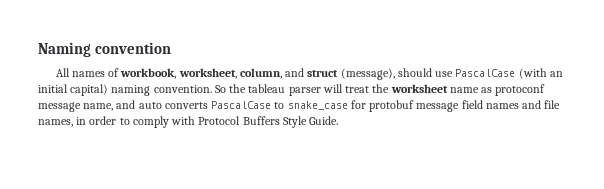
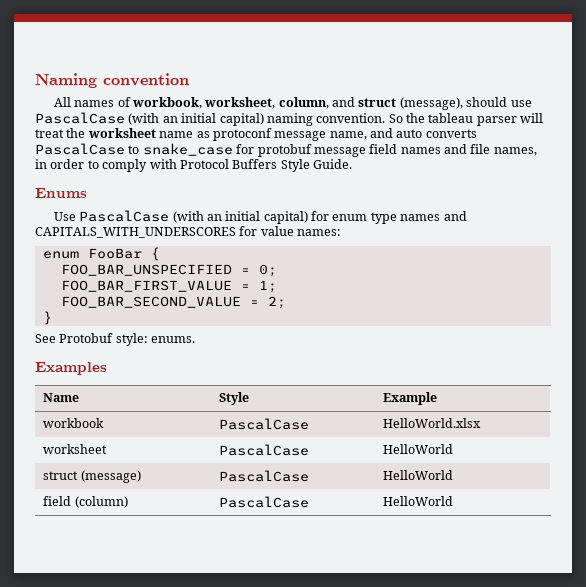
+ Enums
+ Use PascalCase (with an initial capital) for enum type names and CAPITALS_WITH_UNDERSCORES for value names:
+ enum FooBar {
+ FOO_BAR_UNSPECIFIED = 0;
+ FOO_BAR_FIRST_VALUE = 1;
+ FOO_BAR_SECOND_VALUE = 2;
+ }
+ See Protobuf style: enums.
+ Examples
+ Name | Style | Example
+ workbook | PascalCase | HelloWorld.xlsx
+ worksheet | PascalCase | HelloWorld
+ struct (message) | PascalCase | HelloWorld
+ field (column) | PascalCase | HelloWorld

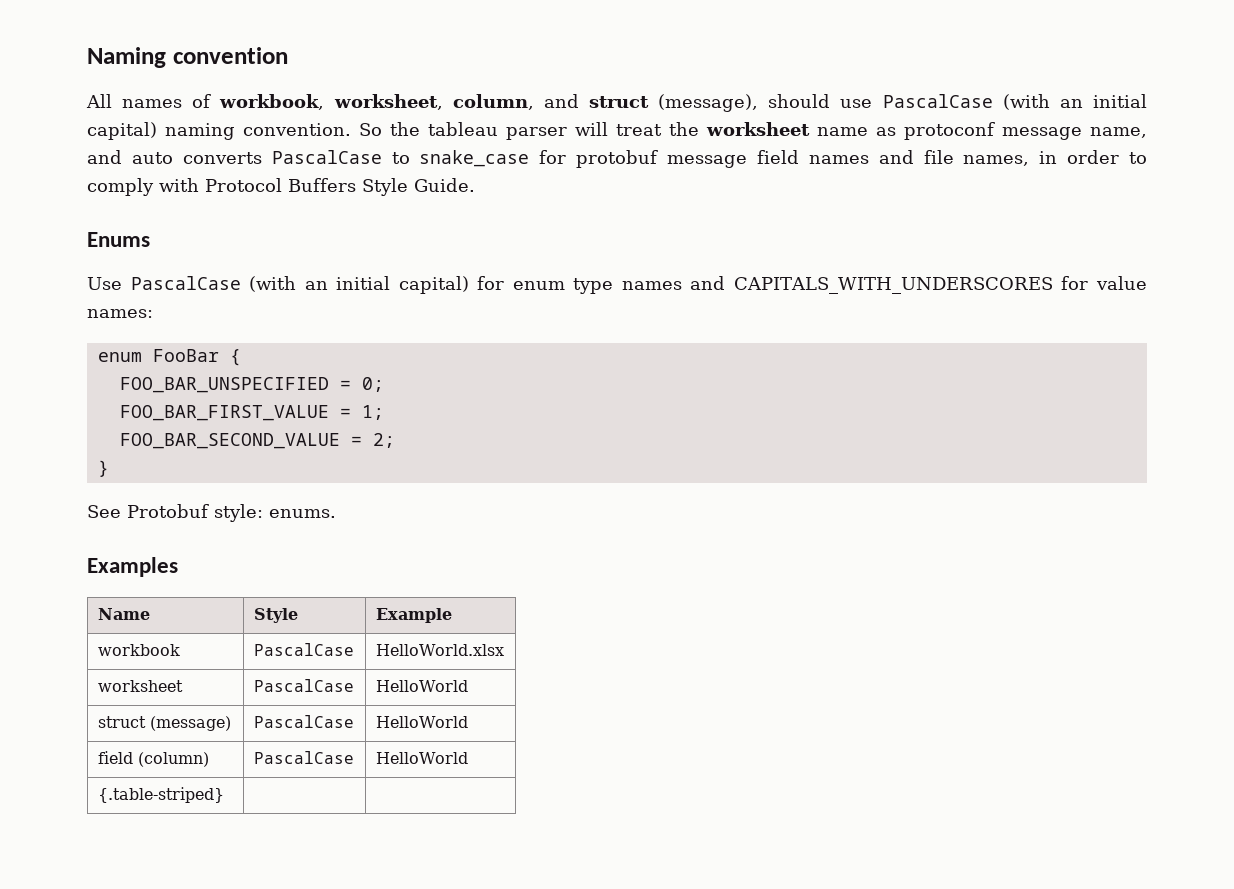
+ {.table-striped} | |

